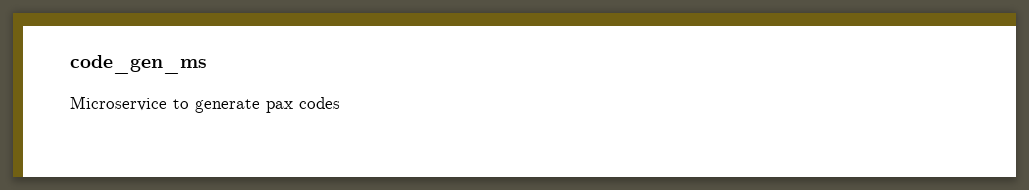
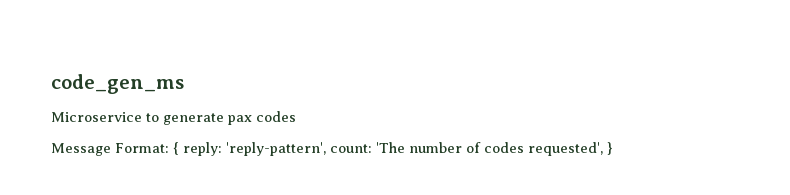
+ Message Format: { reply: 'reply-pattern', count: 'The number of codes requested', }

